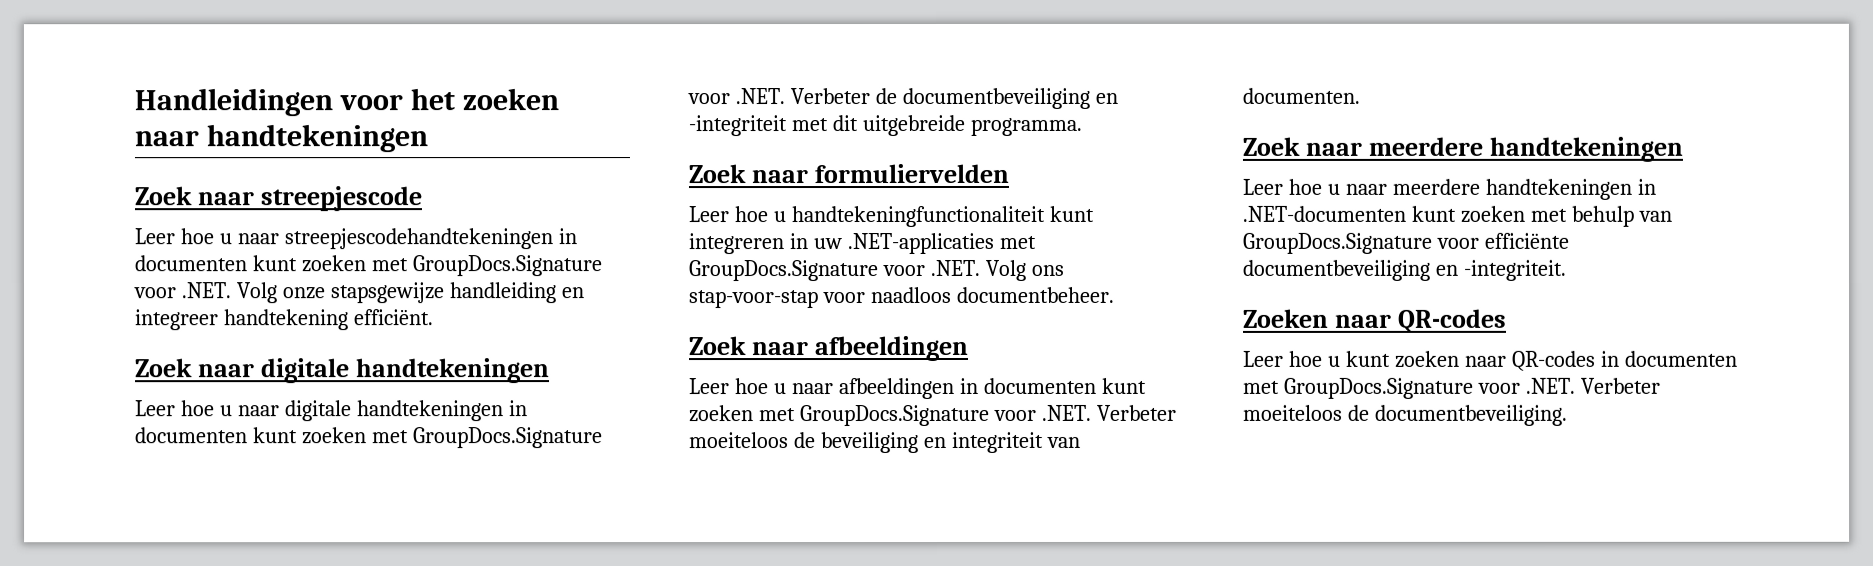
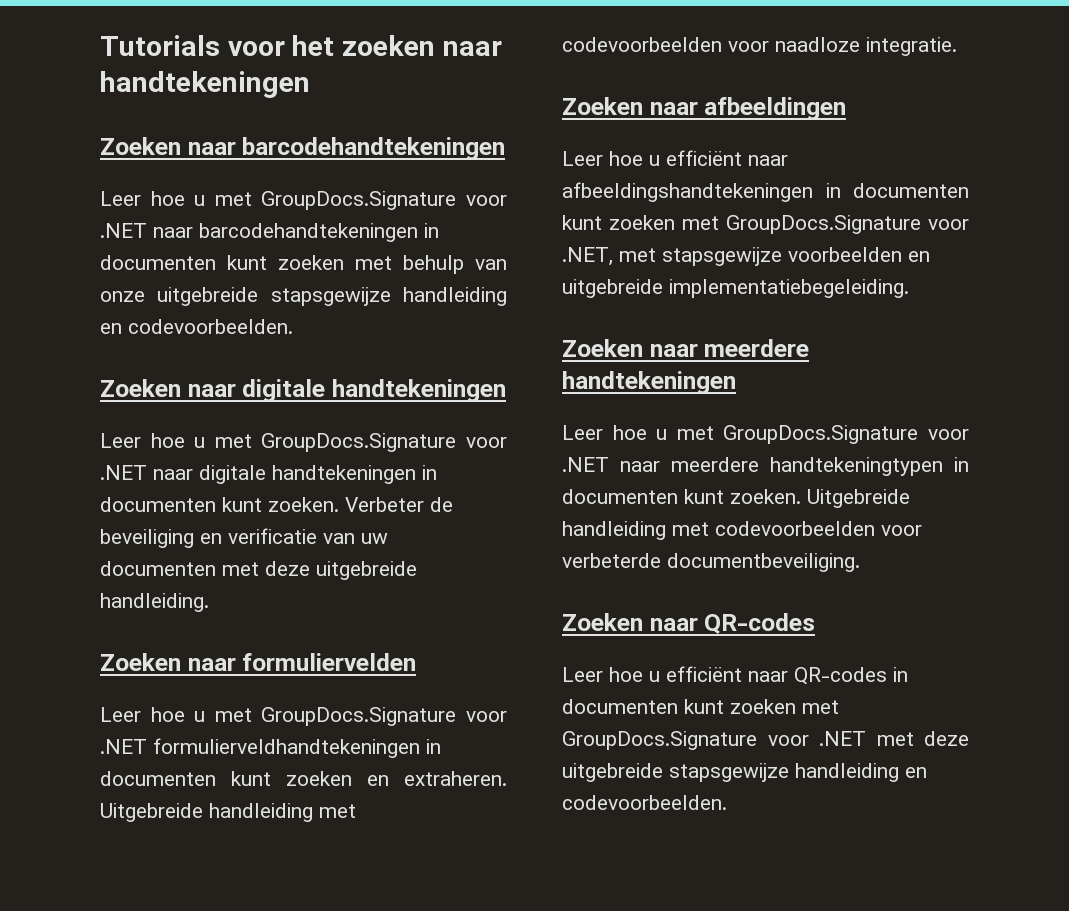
- Handleidingen voor het zoeken naar handtekeningen
+ Tutorials voor het zoeken naar handtekeningen
- Zoek naar streepjescode
- Leer hoe u naar streepjescodehandtekeningen in documenten kunt zoeken met GroupDocs.Signature voor .NET. Volg onze stapsgewijze handleiding en integreer handtekening efficiënt.
- Zoek naar digitale handtekeningen
- Leer hoe u naar digitale handtekeningen in documenten kunt zoeken met GroupDocs.Signature voor .NET. Verbeter de documentbeveiliging en -integriteit met dit uitgebreide programma.
- Zoek naar formuliervelden
- Leer hoe u handtekeningfunctionaliteit kunt integreren in uw .NET-applicaties met GroupDocs.Signature voor .NET. Volg ons stap-voor-stap voor naadloos documentbeheer.
- Zoek naar afbeeldingen
- Leer hoe u naar afbeeldingen in documenten kunt zoeken met GroupDocs.Signature voor .NET. Verbeter moeiteloos de beveiliging en integriteit van documenten.
- Zoek naar meerdere handtekeningen
+ Zoeken naar barcodehandtekeningen
+ Leer hoe u met GroupDocs.Signature voor .NET naar barcodehandtekeningen in documenten kunt zoeken met behulp van onze uitgebreide stapsgewijze handleiding en codevoorbeelden.
+ Zoeken naar digitale handtekeningen
+ Leer hoe u met GroupDocs.Signature voor .NET naar digitale handtekeningen in documenten kunt zoeken. Verbeter de beveiliging en verificatie van uw documenten met deze uitgebreide handleiding.
+ Zoeken naar formuliervelden
+ Leer hoe u met GroupDocs.Signature voor .NET formulierveldhandtekeningen in documenten kunt zoeken en extraheren. Uitgebreide handleiding met codevoorbeelden voor naadloze integratie.
+ Zoeken naar afbeeldingen
+ Leer hoe u efficiënt naar afbeeldingshandtekeningen in documenten kunt zoeken met GroupDocs.Signature voor .NET, met stapsgewijze voorbeelden en uitgebreide implementatiebegeleiding.
+ Zoeken naar meerdere handtekeningen
- Leer hoe u naar meerdere handtekeningen in .NET-documenten kunt zoeken met behulp van GroupDocs.Signature voor efficiënte documentbeveiliging en -integriteit.
+ Leer hoe u met GroupDocs.Signature voor .NET naar meerdere handtekeningtypen in documenten kunt zoeken. Uitgebreide handleiding met codevoorbeelden voor verbeterde documentbeveiliging.
- Leer hoe u kunt zoeken naar QR-codes in documenten met GroupDocs.Signature voor .NET. Verbeter moeiteloos de documentbeveiliging.
+ Leer hoe u efficiënt naar QR-codes in documenten kunt zoeken met GroupDocs.Signature voor .NET met deze uitgebreide stapsgewijze handleiding en codevoorbeelden.

